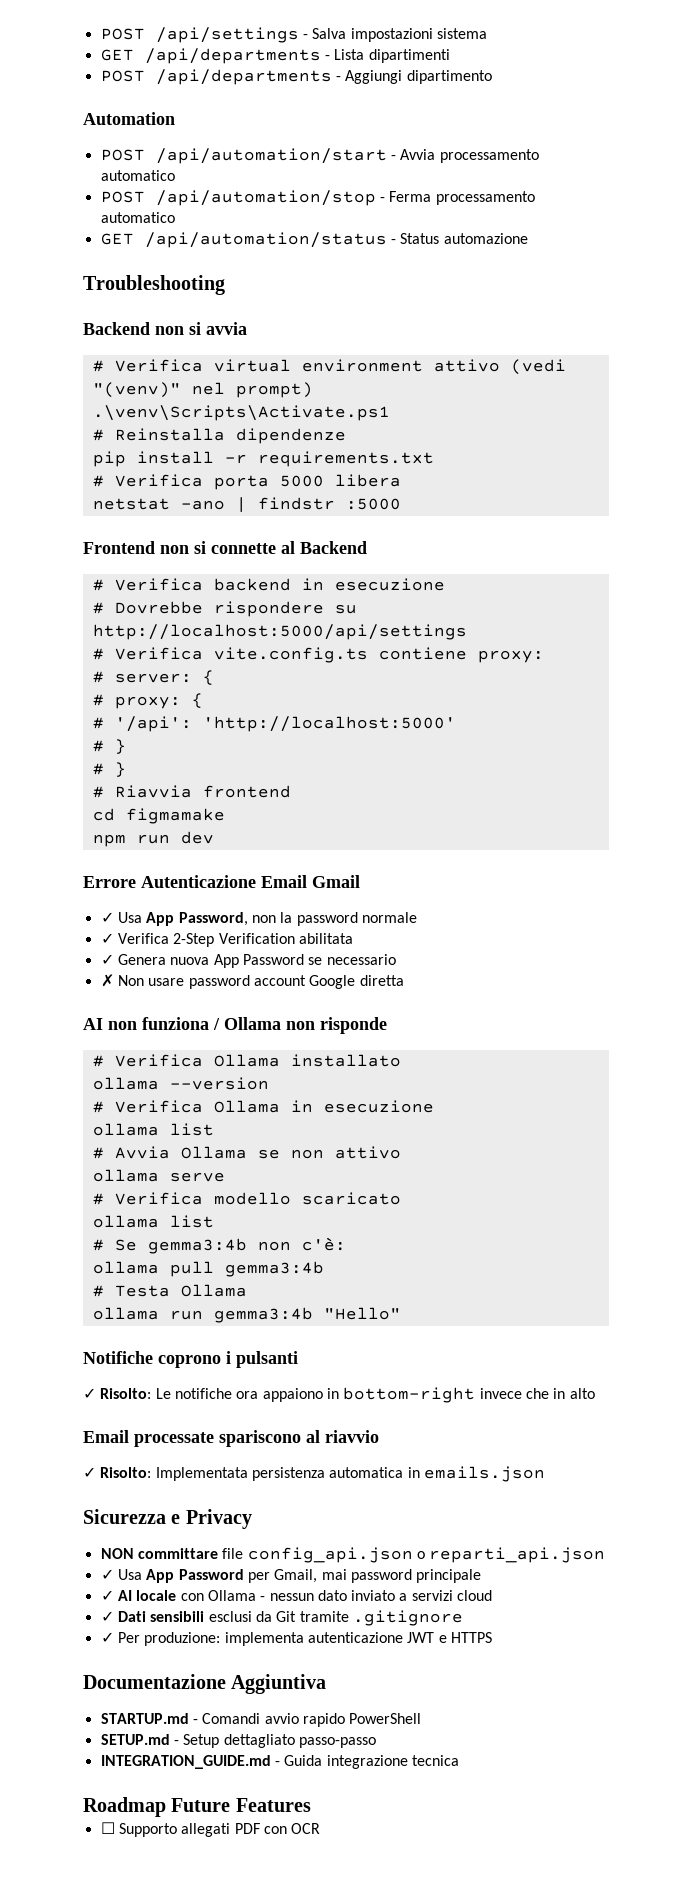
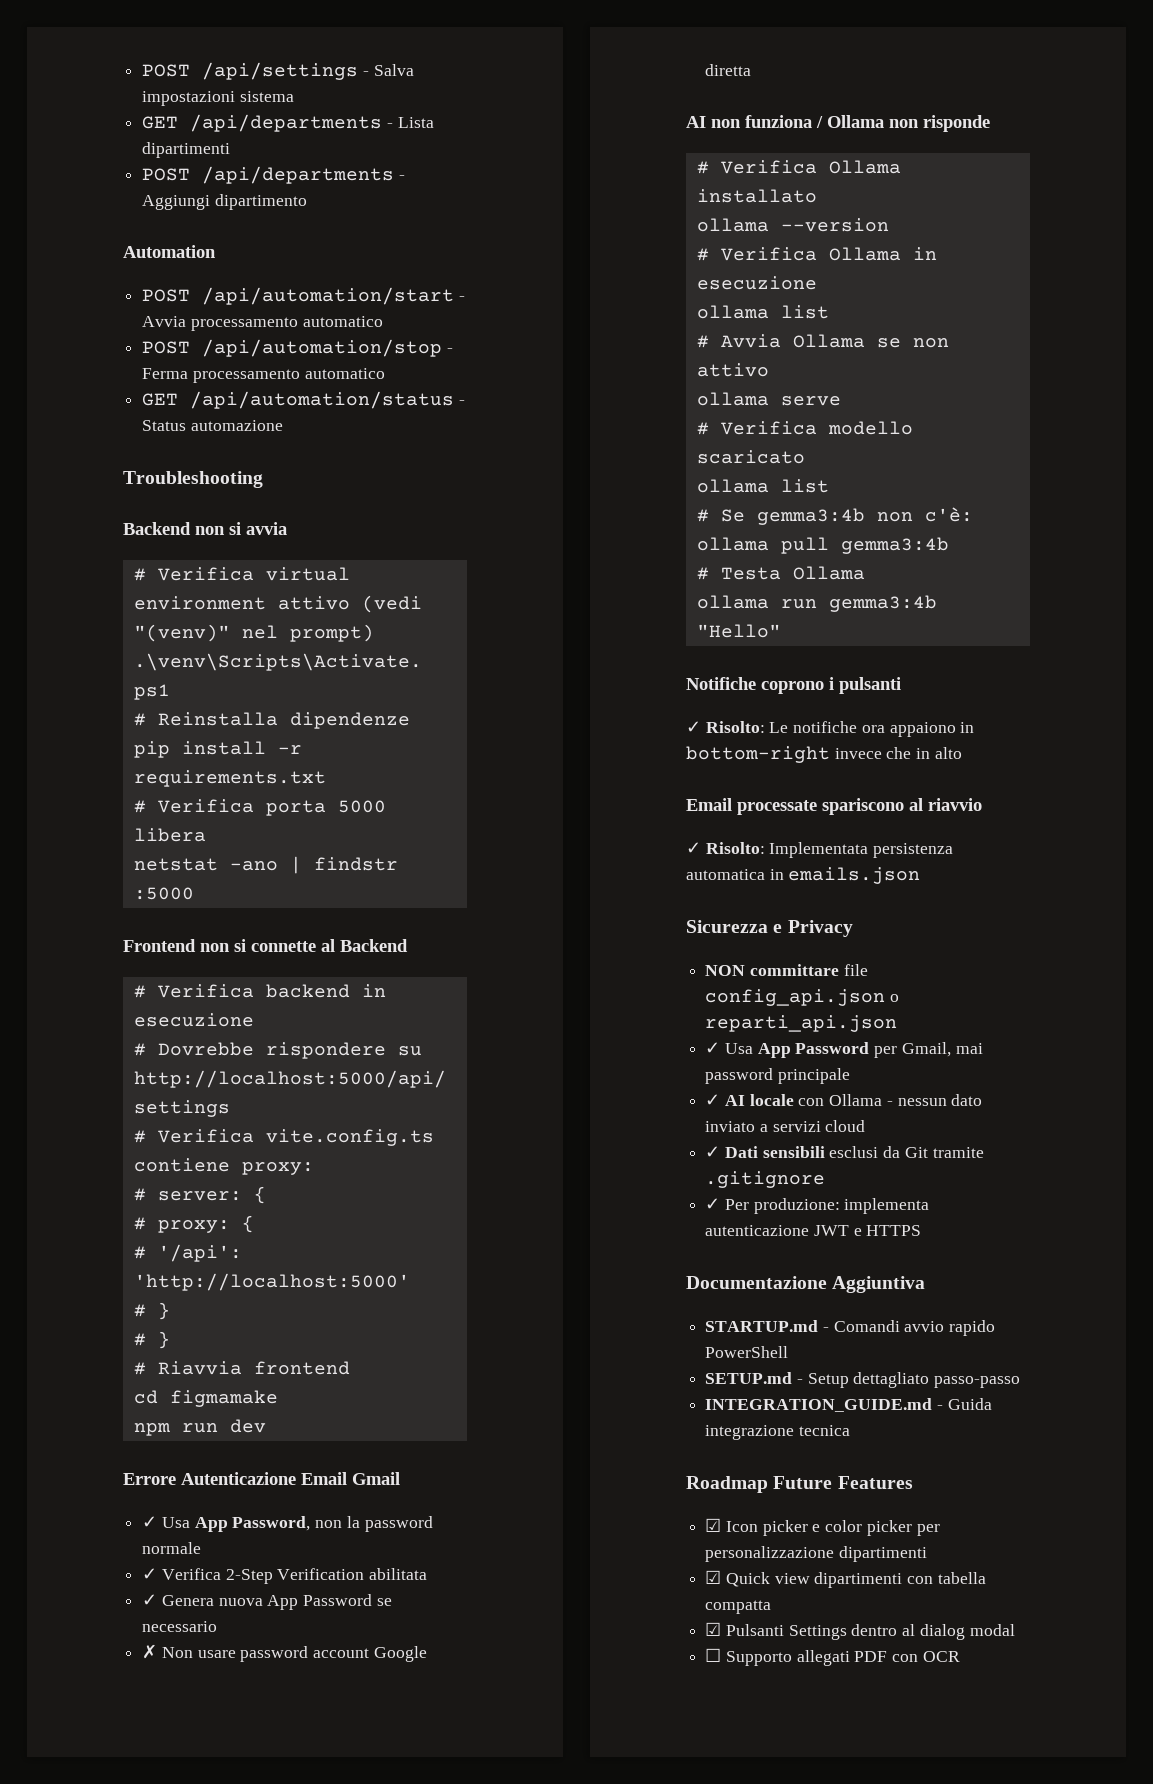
+ ☑ Icon picker e color picker per personalizzazione dipartimenti
+ ☑ Quick view dipartimenti con tabella compatta
+ ☑ Pulsanti Settings dentro al dialog modal

